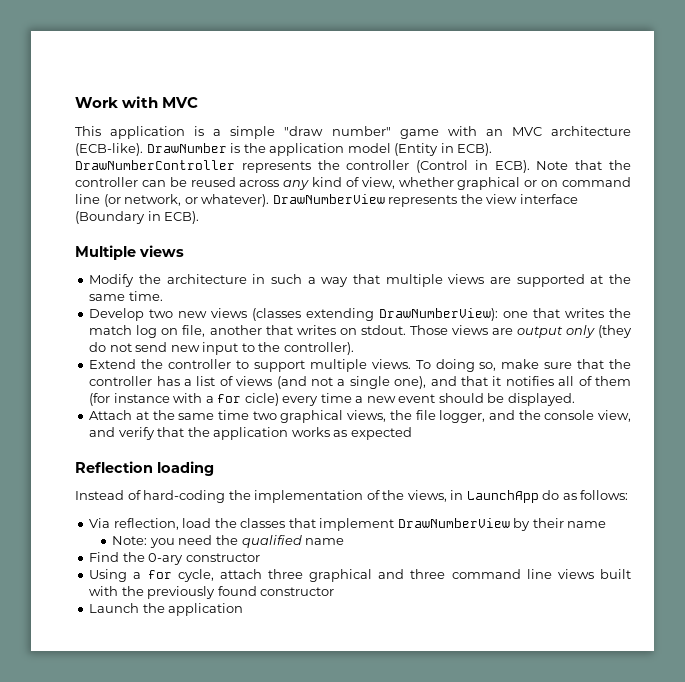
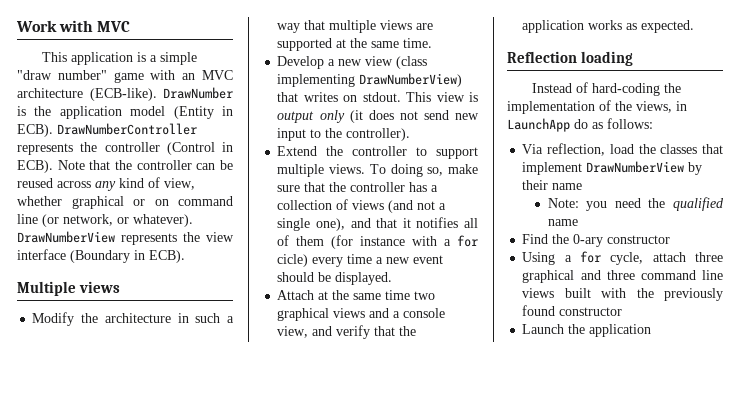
- Develop two new views (classes extending DrawNumberView): one that writes the match log on file, another that writes on stdout. Those views are output only (they do not send new input to the controller).
+ Develop a new view (class implementing DrawNumberView) that writes on stdout. This view is output only (it does not send new input to the controller).
- To doing so, make sure that the controller has a list of views (and not a single one), and that it notifies all of them (for instance with a for cicle) every time a new event should be displayed.
+ To doing so, make sure that the controller has a collection of views (and not a single one), and that it notifies all of them (for instance with a for cicle) every time a new event should be displayed.
- Attach at the same time two graphical views, the file logger, and the console view, and verify that the application works as expected
+ Attach at the same time two graphical views and a console view, and verify that the application works as expected.

